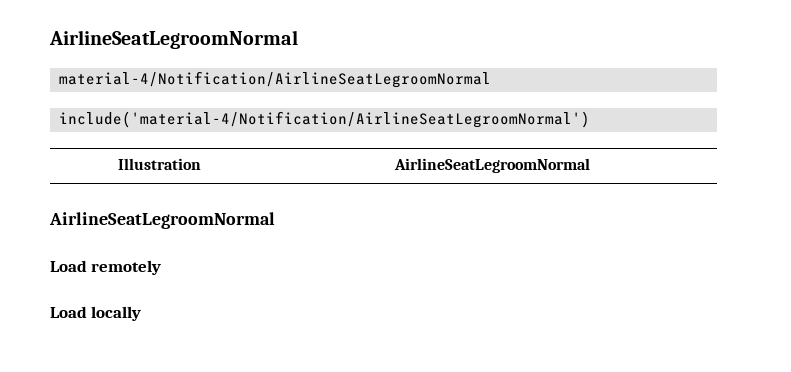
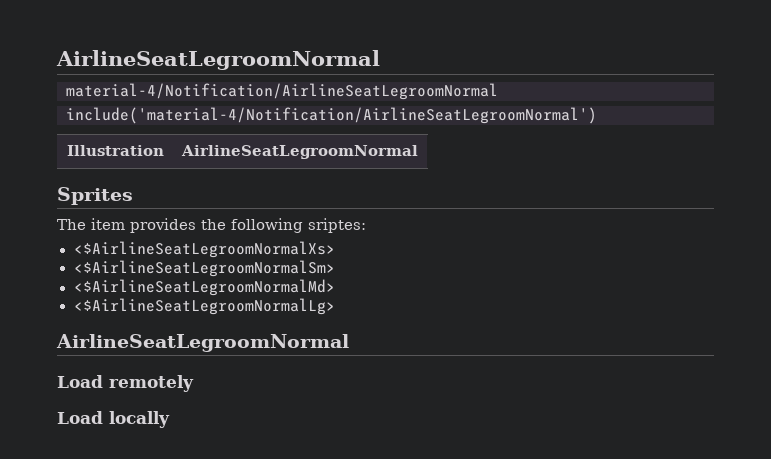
+ Sprites
+ The item provides the following sriptes:
+ <$AirlineSeatLegroomNormalXs>
+ <$AirlineSeatLegroomNormalSm>
+ <$AirlineSeatLegroomNormalMd>
+ <$AirlineSeatLegroomNormalLg>

